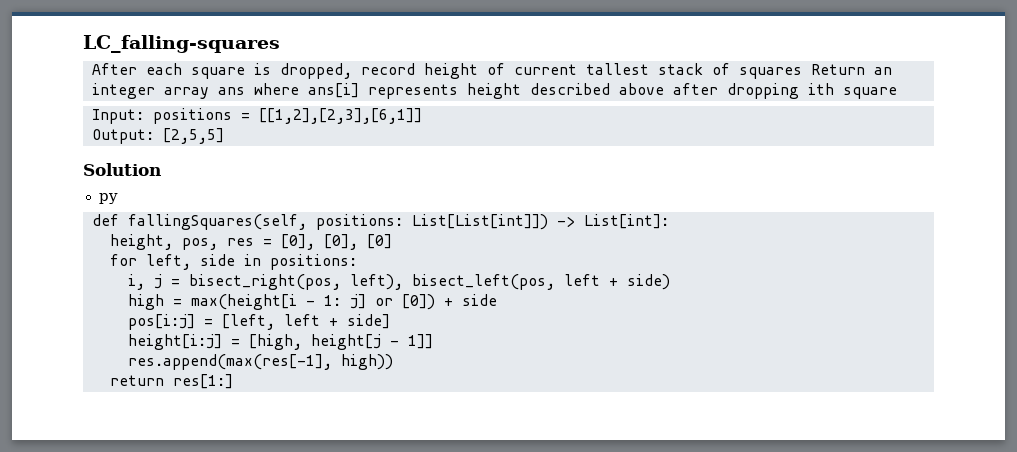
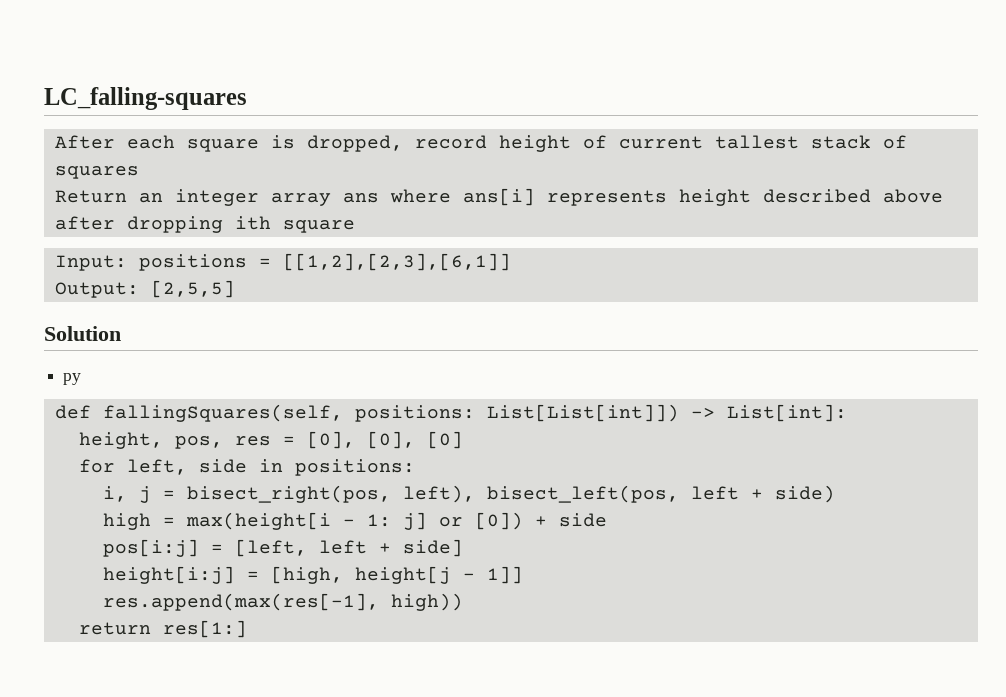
- After each square is dropped, record height of current tallest stack of squares Return an integer array ans where ans[i] represents height described above after dropping ith square
+ After each square is dropped, record height of current tallest stack of squares
+ Return an integer array ans where ans[i] represents height described above after dropping ith square

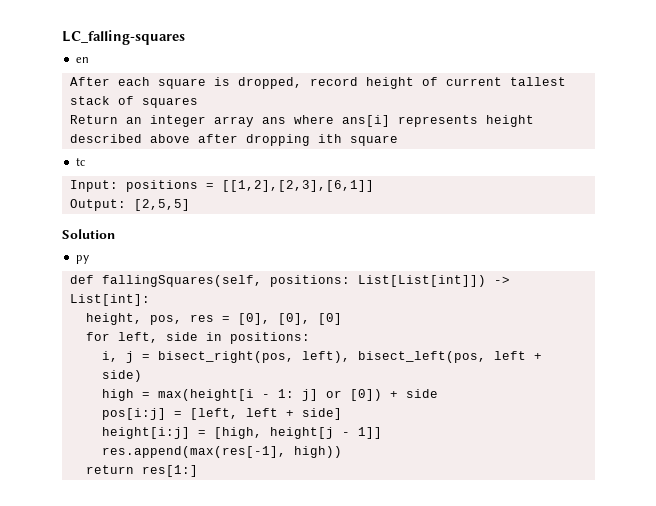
+ en
+ tc

